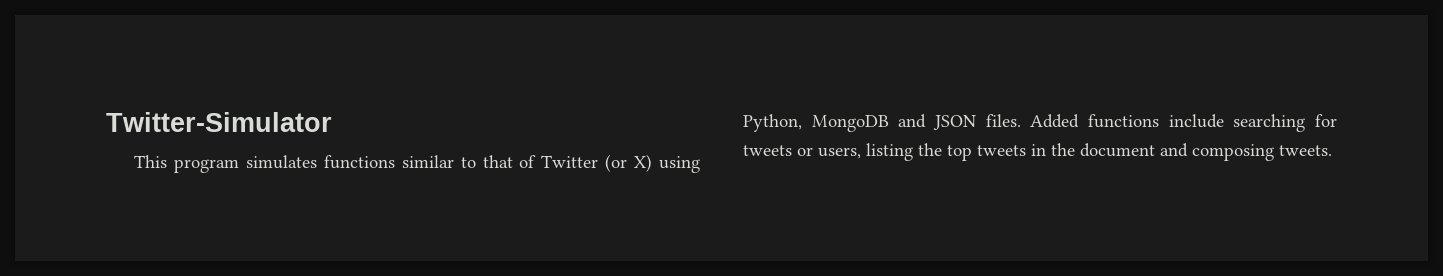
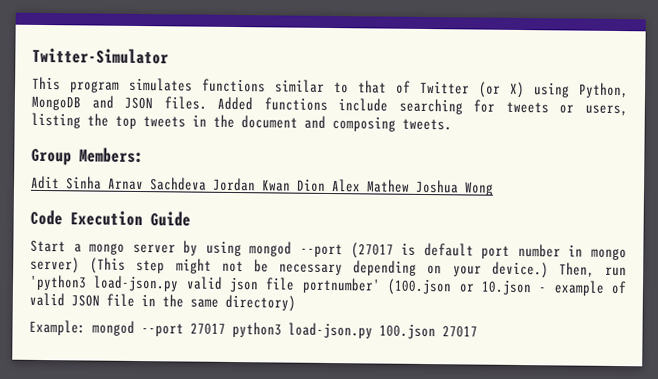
+ Group Members:
+ Adit Sinha Arnav Sachdeva Jordan Kwan Dion Alex Mathew Joshua Wong
+ Code Execution Guide
+ Start a mongo server by using mongod --port (27017 is default port number in mongo server) (This step might not be necessary depending on your device.) Then, run 'python3 load-json.py valid json file portnumber' (100.json or 10.json - example of valid JSON file in the same directory)
+ Example: mongod --port 27017 python3 load-json.py 100.json 27017

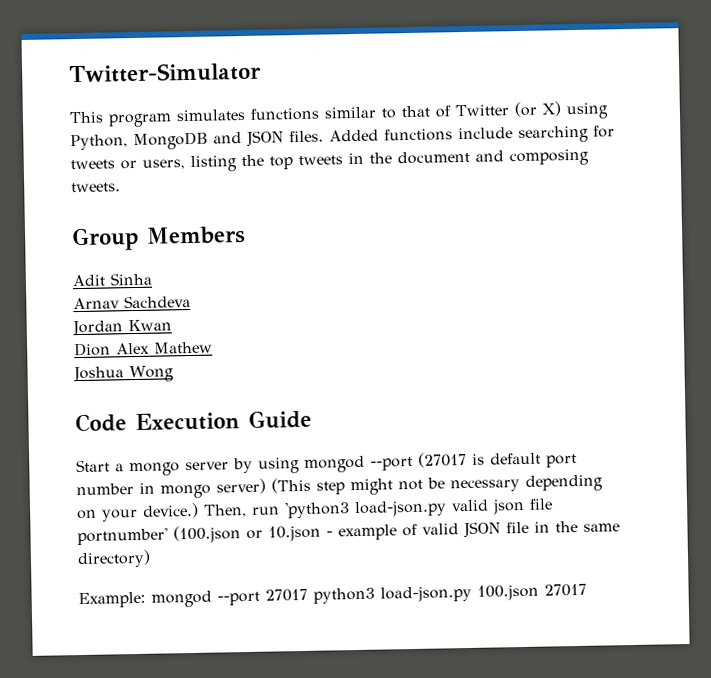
- Group Members:
+ Group Members
- Adit Sinha Arnav Sachdeva Jordan Kwan Dion Alex Mathew Joshua Wong
+ Adit Sinha
+ Arnav Sachdeva
+ Jordan Kwan
+ Dion Alex Mathew
+ Joshua Wong

